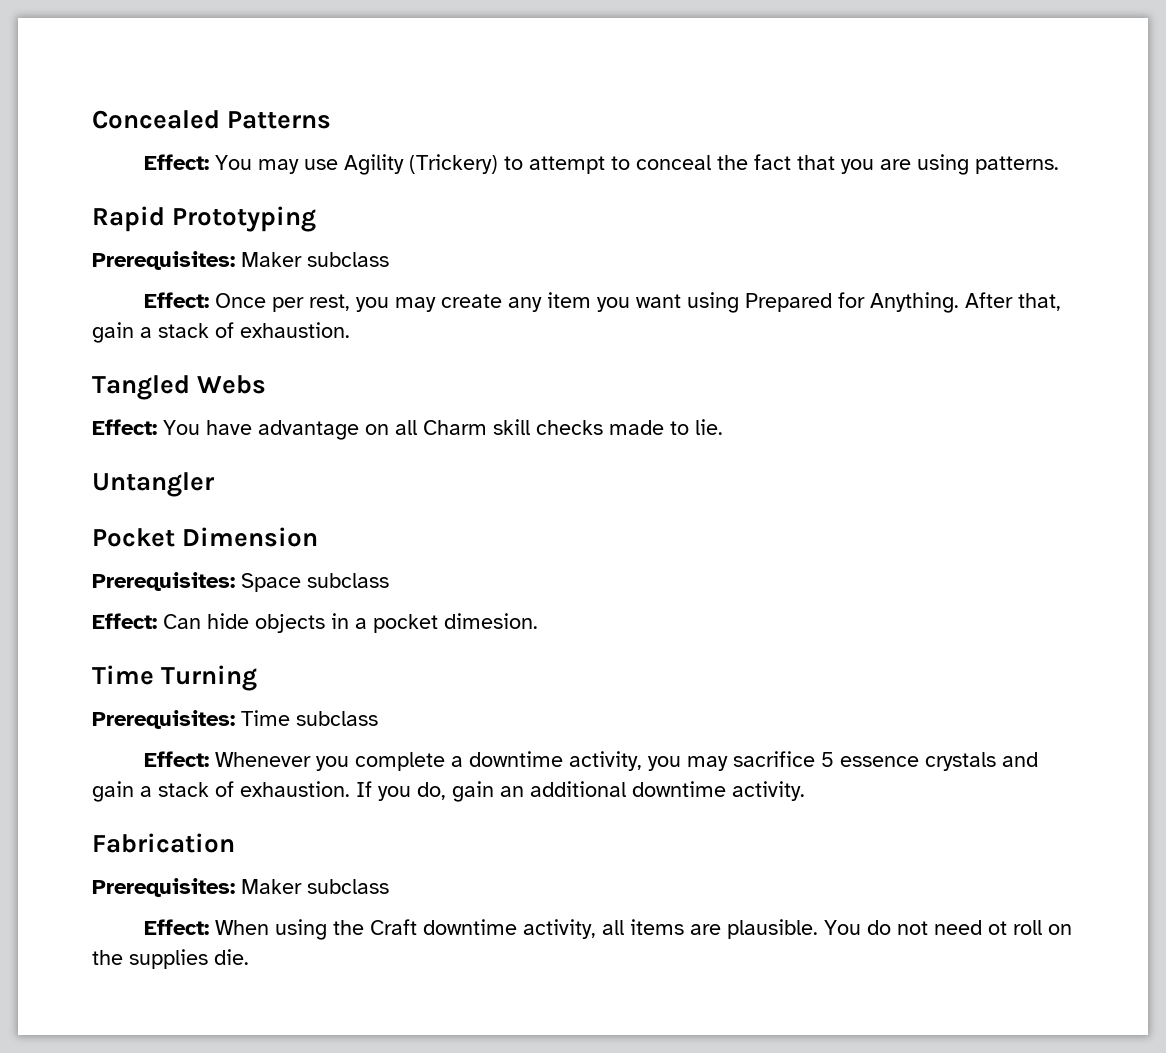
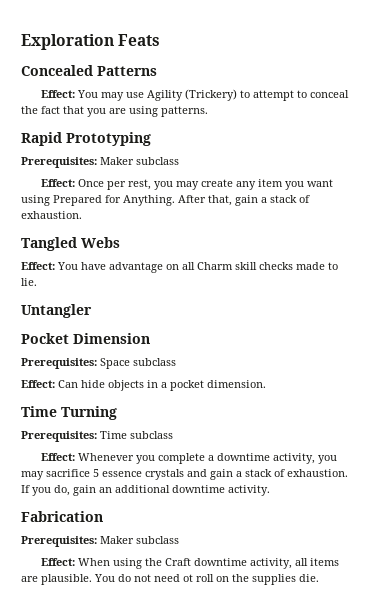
+ Exploration Feats
- Effect: Can hide objects in a pocket dimesion.
+ Effect: Can hide objects in a pocket dimension.

